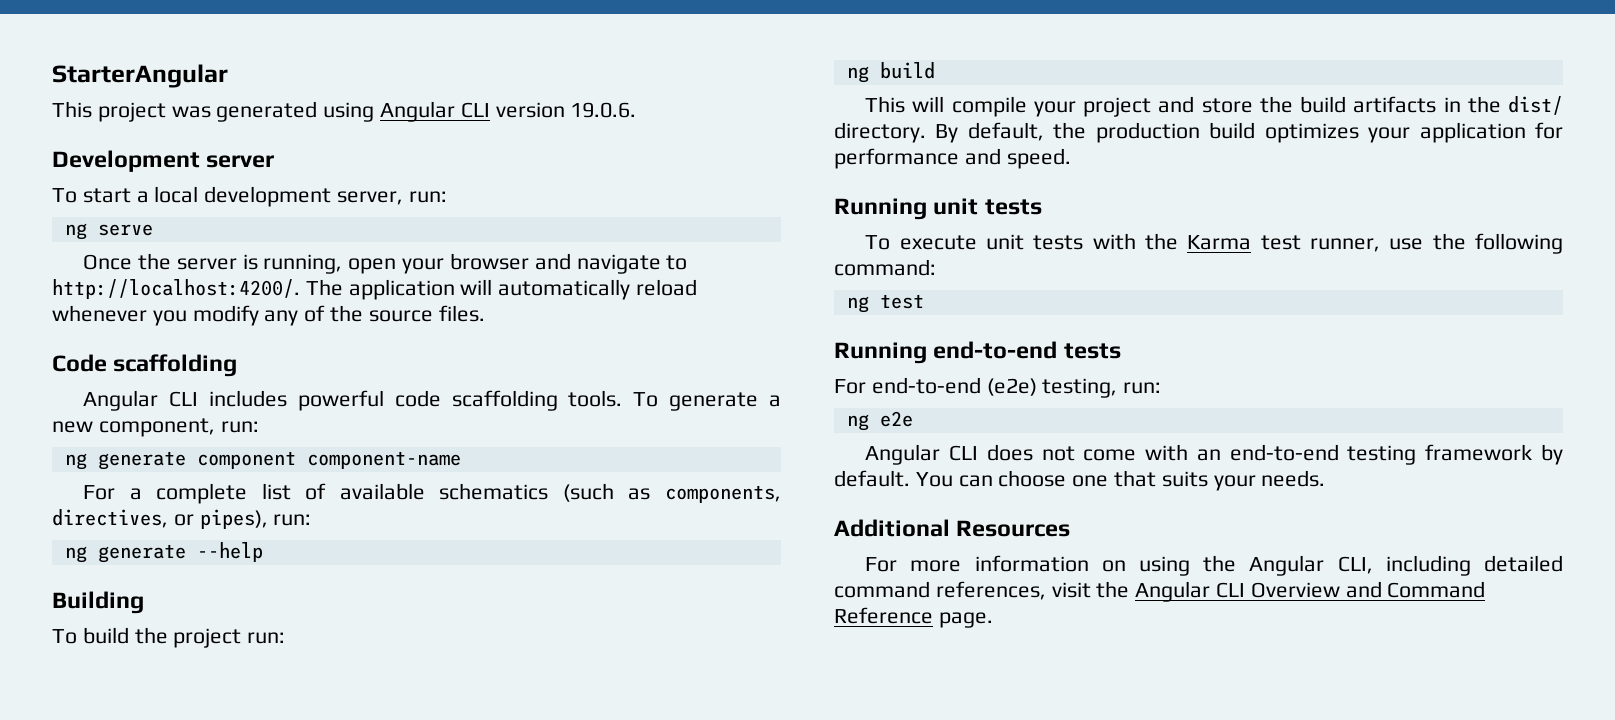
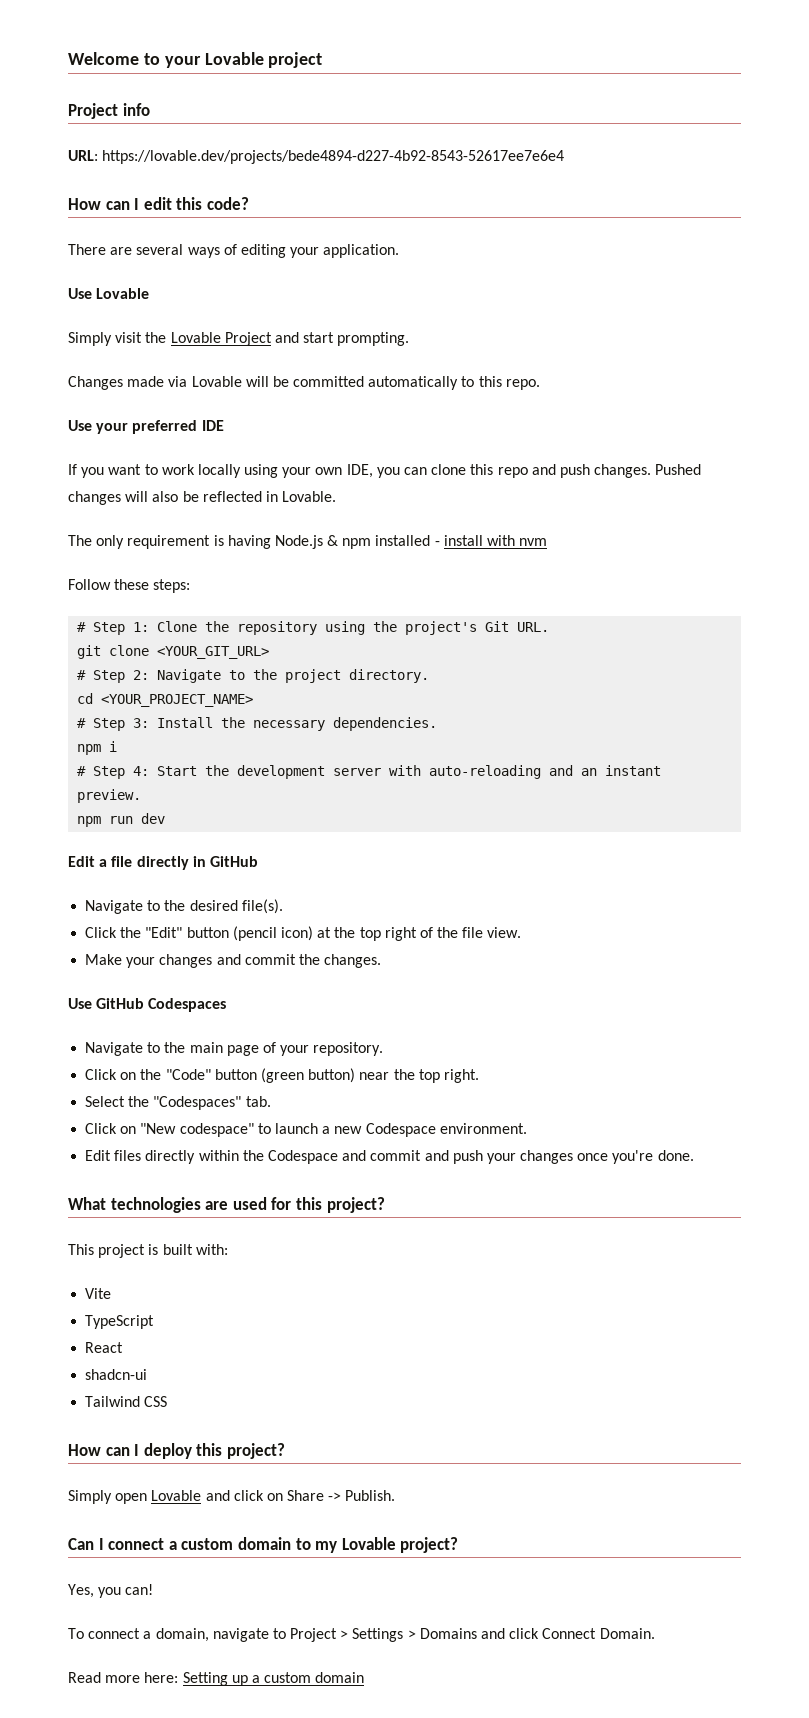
- StarterAngular
- This project was generated using Angular CLI version 19.0.6.
- Development server
- To start a local development server, run:
- ng serve
- Once the server is running, open your browser and navigate to http://localhost:4200/. The application will automatically reload whenever you modify any of the source files.
- Code scaffolding
- Angular CLI includes powerful code scaffolding tools. To generate a new component, run:
- ng generate component component-name
- For a complete list of available schematics (such as components, directives, or pipes), run:
- ng generate --help
- Building
- To build the project run:
- ng build
- This will compile your project and store the build artifacts in the dist/ directory. By default, the production build optimizes your application for performance and speed.
- Running unit tests
- To execute unit tests with the Karma test runner, use the following command:
- ng test
- Running end-to-end tests
- For end-to-end (e2e) testing, run:
- ng e2e
- Angular CLI does not come with an end-to-end testing framework by default. You can choose one that suits your needs.
- Additional Resources
- For more information on using the Angular CLI, including detailed command references, visit the Angular CLI Overview and Command Reference page.
+ Welcome to your Lovable project
+ Project info
+ URL: https://lovable.dev/projects/bede4894-d227-4b92-8543-52617ee7e6e4
+ How can I edit this code?
+ There are several ways of editing your application.
+ Use Lovable
+ Simply visit the Lovable Project and start prompting.
+ Changes made via Lovable will be committed automatically to this repo.
+ Use your preferred IDE
+ If you want to work locally using your own IDE, you can clone this repo and push changes. Pushed changes will also be reflected in Lovable.
+ The only requirement is having Node.js & npm installed - install with nvm
+ Follow these steps:
+ # Step 1: Clone the repository using the project's Git URL.
+ git clone <YOUR_GIT_URL>
+ # Step 2: Navigate to the project directory.
+ cd <YOUR_PROJECT_NAME>
+ # Step 3: Install the necessary dependencies.
+ npm i
+ # Step 4: Start the development server with auto-reloading and an instant preview.
+ npm run dev
+ Edit a file directly in GitHub
+ Navigate to the desired file(s).
+ Click the "Edit" button (pencil icon) at the top right of the file view.
+ Make your changes and commit the changes.
+ Use GitHub Codespaces
+ Navigate to the main page of your repository.
+ Click on the "Code" button (green button) near the top right.
+ Select the "Codespaces" tab.
+ Click on "New codespace" to launch a new Codespace environment.
+ Edit files directly within the Codespace and commit and push your changes once you're done.
+ What technologies are used for this project?
+ This project is built with:
+ Vite
+ TypeScript
+ React
+ shadcn-ui
+ Tailwind CSS
+ How can I deploy this project?
+ Simply open Lovable and click on Share -> Publish.
+ Can I connect a custom domain to my Lovable project?
+ Yes, you can!
+ To connect a domain, navigate to Project > Settings > Domains and click Connect Domain.
+ Read more here: Setting up a custom domain

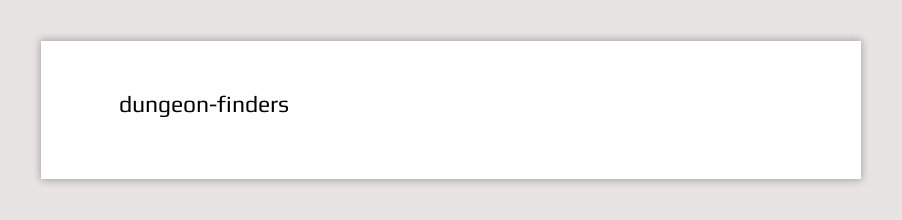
- Welcome to your Lovable project
- Project info
- URL: https://lovable.dev/projects/bede4894-d227-4b92-8543-52617ee7e6e4
- How can I edit this code?
- There are several ways of editing your application.
- Use Lovable
- Simply visit the Lovable Project and start prompting.
- Changes made via Lovable will be committed automatically to this repo.
- Use your preferred IDE
- If you want to work locally using your own IDE, you can clone this repo and push changes. Pushed changes will also be reflected in Lovable.
- The only requirement is having Node.js & npm installed - install with nvm
- Follow these steps:
- # Step 1: Clone the repository using the project's Git URL.
- git clone <YOUR_GIT_URL>
- # Step 2: Navigate to the project directory.
- cd <YOUR_PROJECT_NAME>
- # Step 3: Install the necessary dependencies.
- npm i
- # Step 4: Start the development server with auto-reloading and an instant preview.
- npm run dev
- Edit a file directly in GitHub
- Navigate to the desired file(s).
- Click the "Edit" button (pencil icon) at the top right of the file view.
- Make your changes and commit the changes.
- Use GitHub Codespaces
- Navigate to the main page of your repository.
- Click on the "Code" button (green button) near the top right.
- Select the "Codespaces" tab.
- Click on "New codespace" to launch a new Codespace environment.
- Edit files directly within the Codespace and commit and push your changes once you're done.
- What technologies are used for this project?
- This project is built with:
- Vite
- TypeScript
- React
- shadcn-ui
- Tailwind CSS
- How can I deploy this project?
- Simply open Lovable and click on Share -> Publish.
- Can I connect a custom domain to my Lovable project?
- Yes, you can!
- To connect a domain, navigate to Project > Settings > Domains and click Connect Domain.
- Read more here: Setting up a custom domain
+ dungeon-finders

